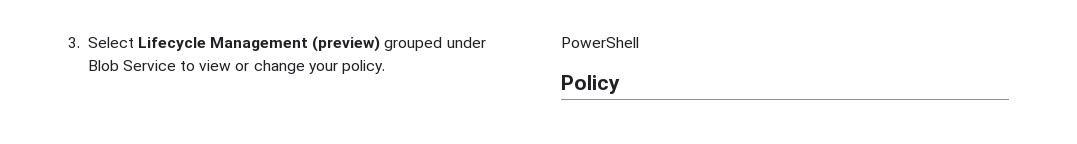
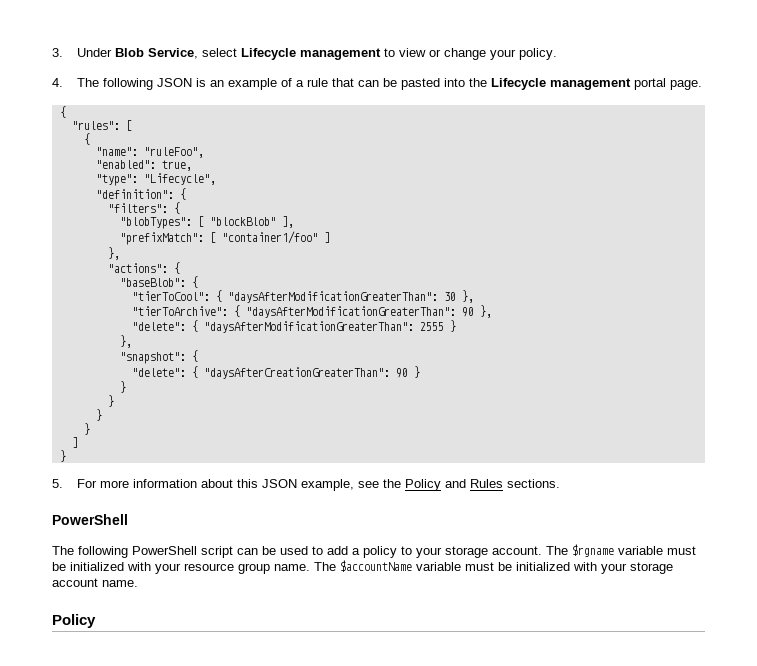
- 3. Select Lifecycle Management (preview) grouped under Blob Service to view or change your policy.
+ 3. Under Blob Service, select Lifecycle management to view or change your policy.
+ 4. The following JSON is an example of a rule that can be pasted into the Lifecycle management portal page.
+ {
+ "rules": [
+ {
+ "name": "ruleFoo",
+ "enabled": true,
+ "type": "Lifecycle",
+ "definition": {
+ "filters": {
+ "blobTypes": [ "blockBlob" ],
+ "prefixMatch": [ "container1/foo" ]
+ },
+ "actions": {
+ "baseBlob": {
+ "tierToCool": { "daysAfterModificationGreaterThan": 30 },
+ "tierToArchive": { "daysAfterModificationGreaterThan": 90 },
+ "delete": { "daysAfterModificationGreaterThan": 2555 }
+ },
+ "snapshot": {
+ "delete": { "daysAfterCreationGreaterThan": 90 }
+ }
+ }
+ }
+ }
+ ]
+ }
+ 5. For more information about this JSON example, see the Policy and Rules sections.
  PowerShell
+ The following PowerShell script can be used to add a policy to your storage account. The $rgname variable must be initialized with your resource group name. The $accountName variable must be initialized with your storage account name.

